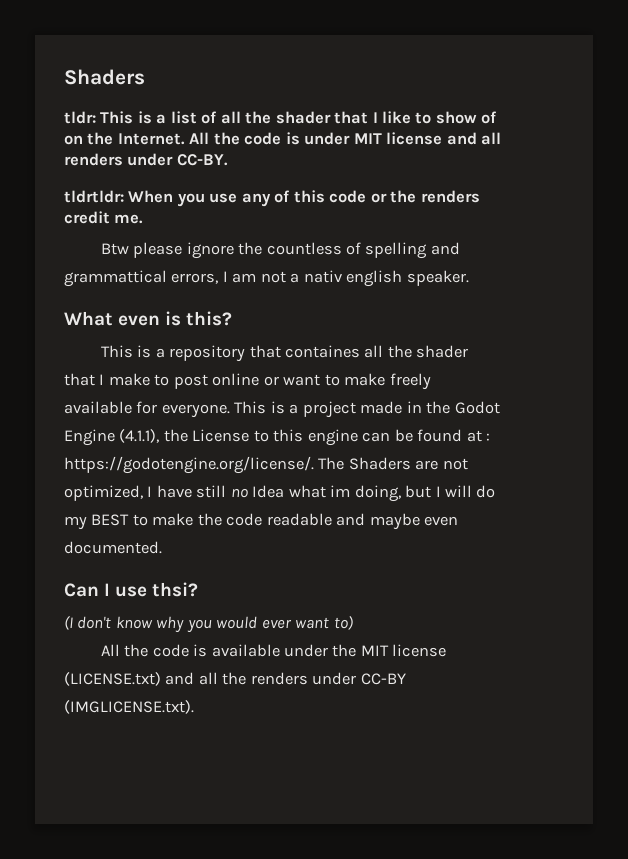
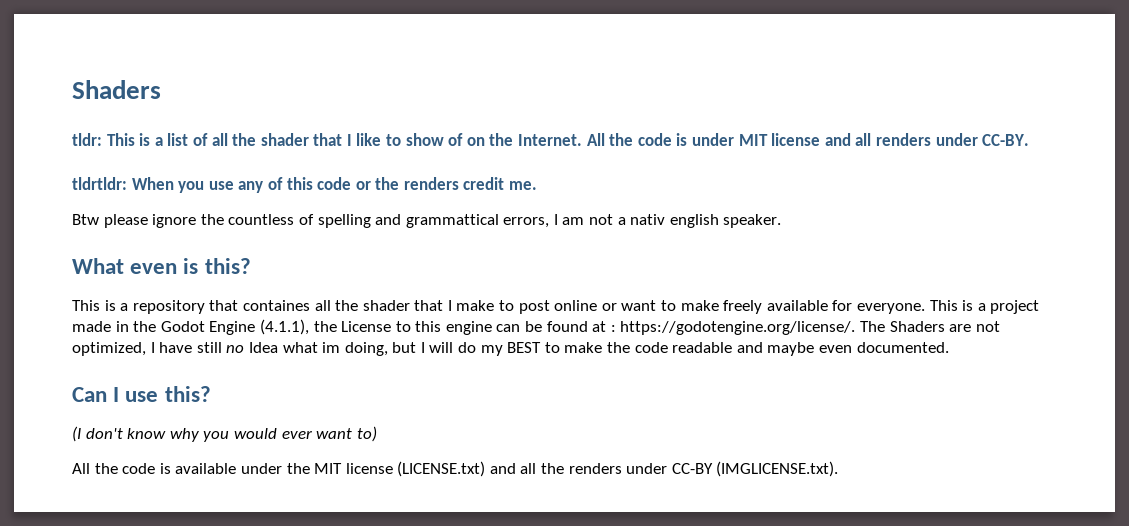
- Can I use thsi?
+ Can I use this?

